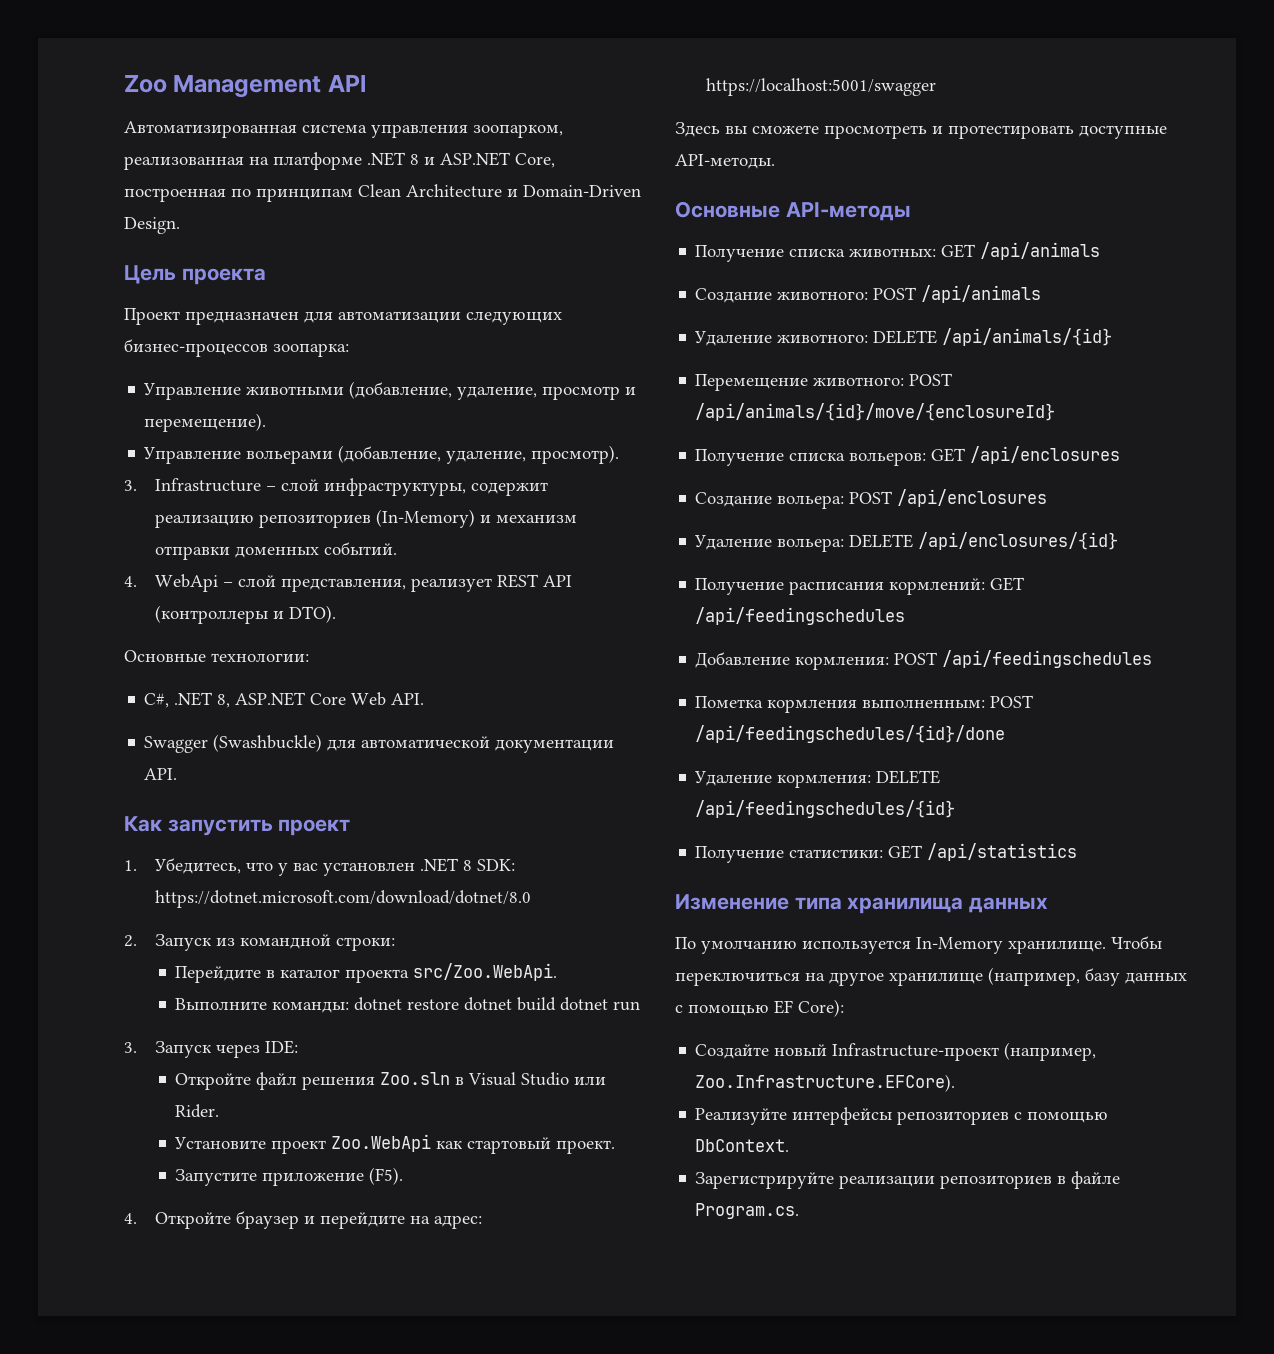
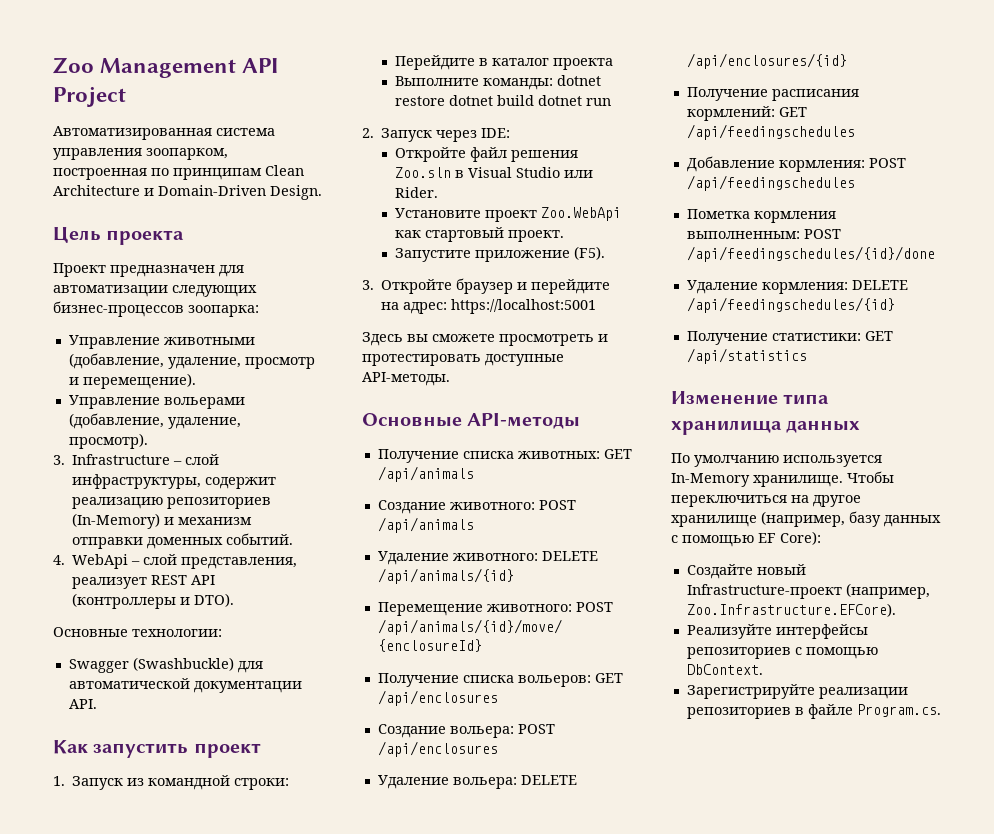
- Zoo Management API
+ Zoo Management API Project
- Автоматизированная система управления зоопарком, реализованная на платформе .NET 8 и ASP.NET Core, построенная по принципам Clean Architecture и Domain-Driven Design.
+ Автоматизированная система управления зоопарком, построенная по принципам Clean Architecture и Domain-Driven Design.
- C#, .NET 8, ASP.NET Core Web API.
- 1. Убедитесь, что у вас установлен .NET 8 SDK: https://dotnet.microsoft.com/download/dotnet/8.0
- 2. Запуск из командной строки:
+ 1. Запуск из командной строки:
- Перейдите в каталог проекта src/Zoo.WebApi.
+ Перейдите в каталог проекта
- 3. Запуск через IDE:
+ 2. Запуск через IDE:
- 4. Откройте браузер и перейдите на адрес: https://localhost:5001/swagger
+ 3. Откройте браузер и перейдите на адрес: https://localhost:5001

